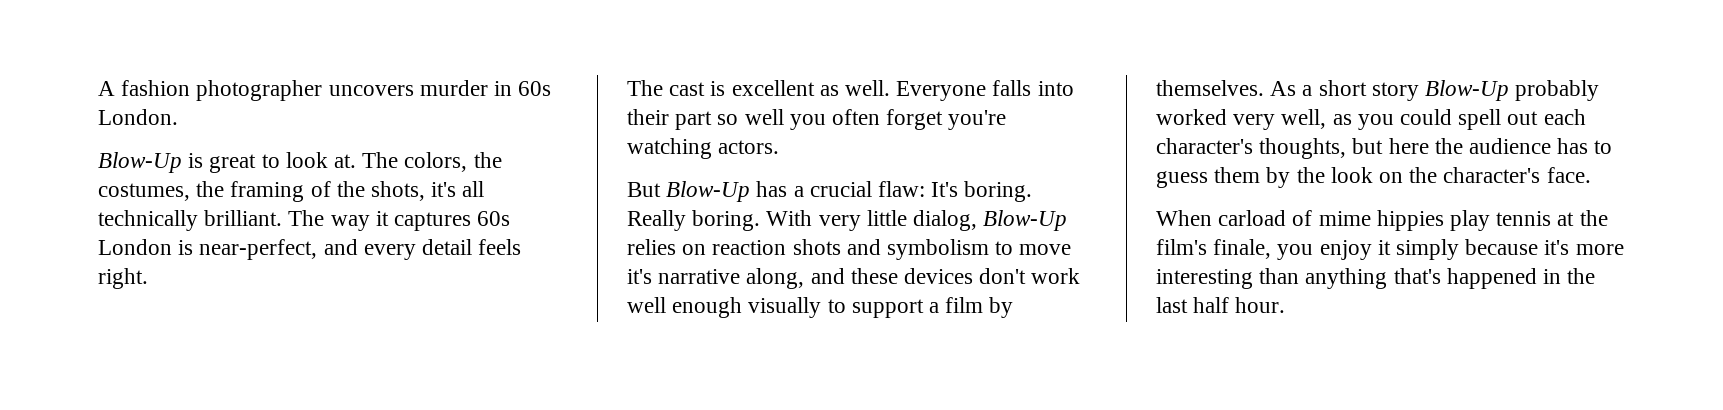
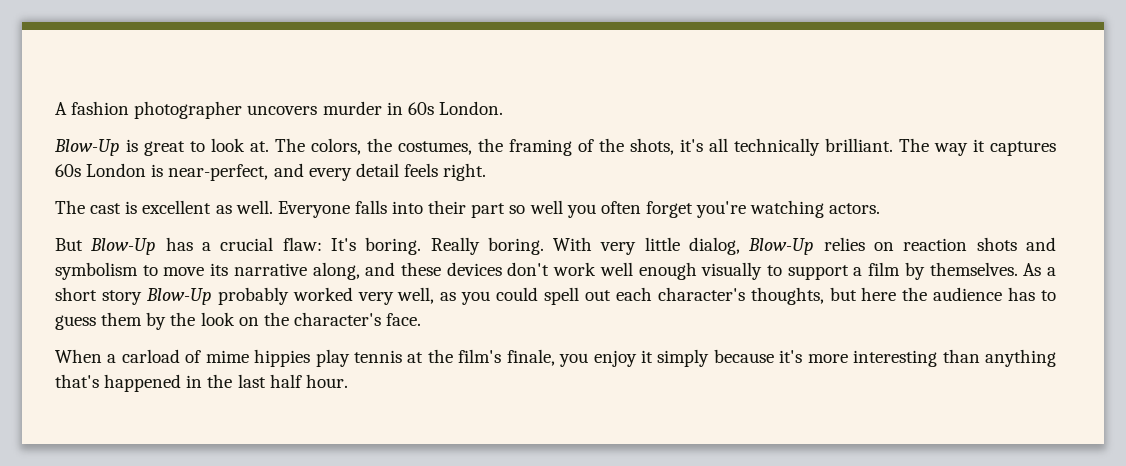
- With very little dialog, Blow-Up relies on reaction shots and symbolism to move it's narrative along, and these devices don't work well enough visually to support a film by themselves.
+ With very little dialog, Blow-Up relies on reaction shots and symbolism to move its narrative along, and these devices don't work well enough visually to support a film by themselves.
- When carload of mime hippies play tennis at the film's finale, you enjoy it simply because it's more interesting than anything that's happened in the last half hour.
+ When a carload of mime hippies play tennis at the film's finale, you enjoy it simply because it's more interesting than anything that's happened in the last half hour.

